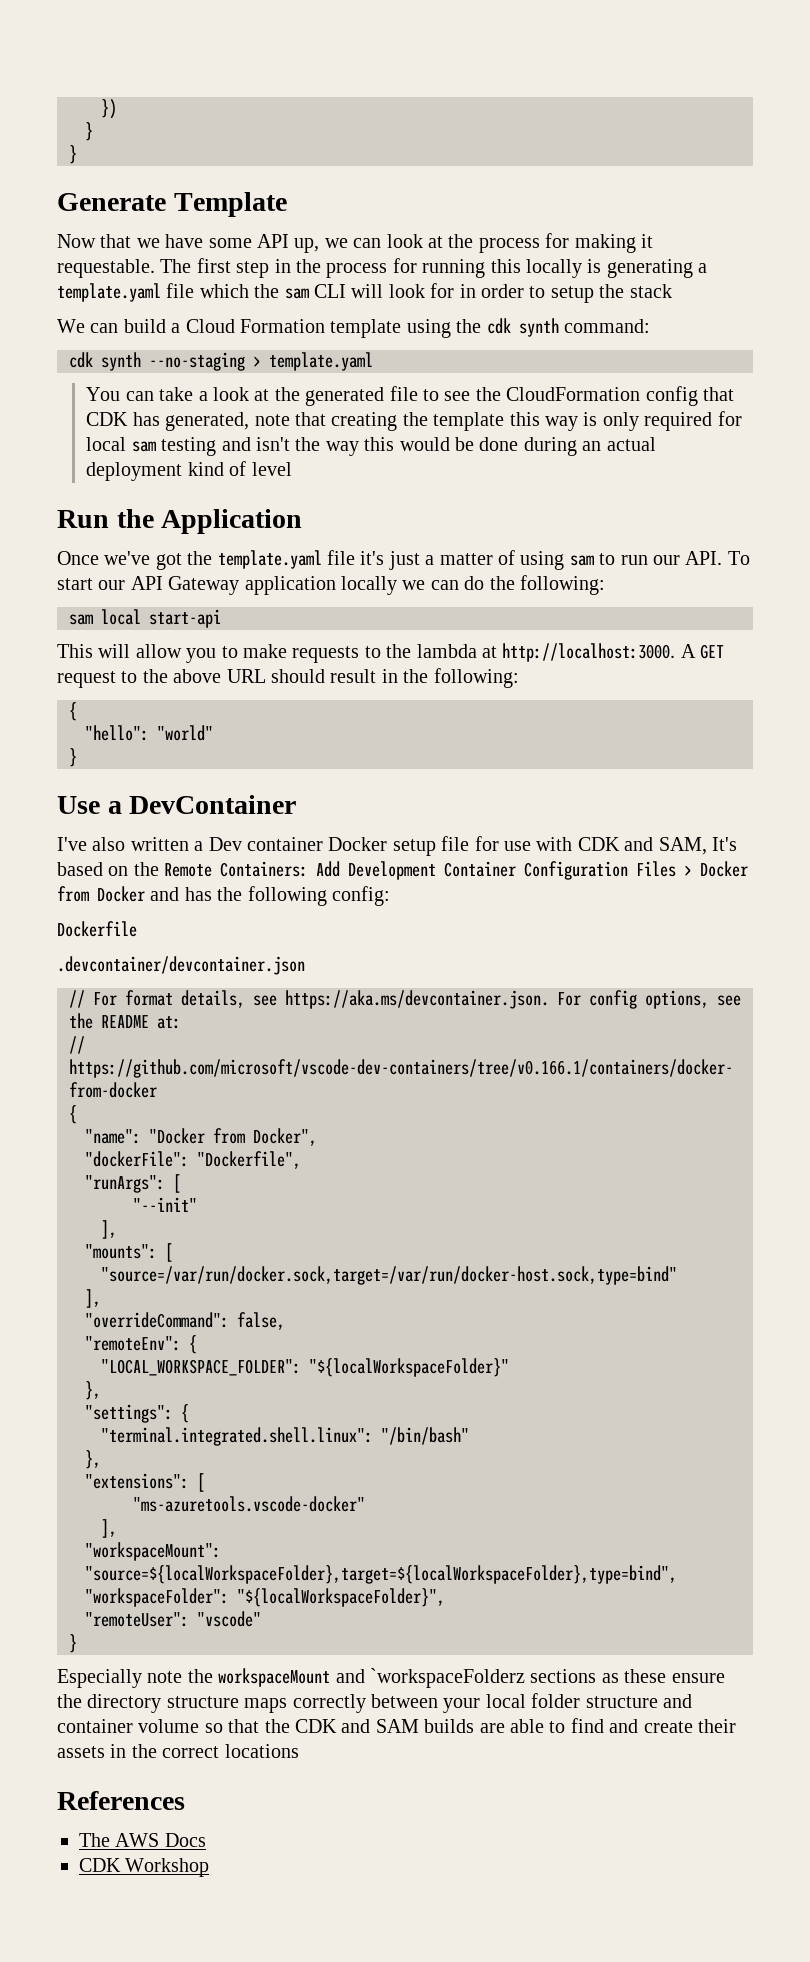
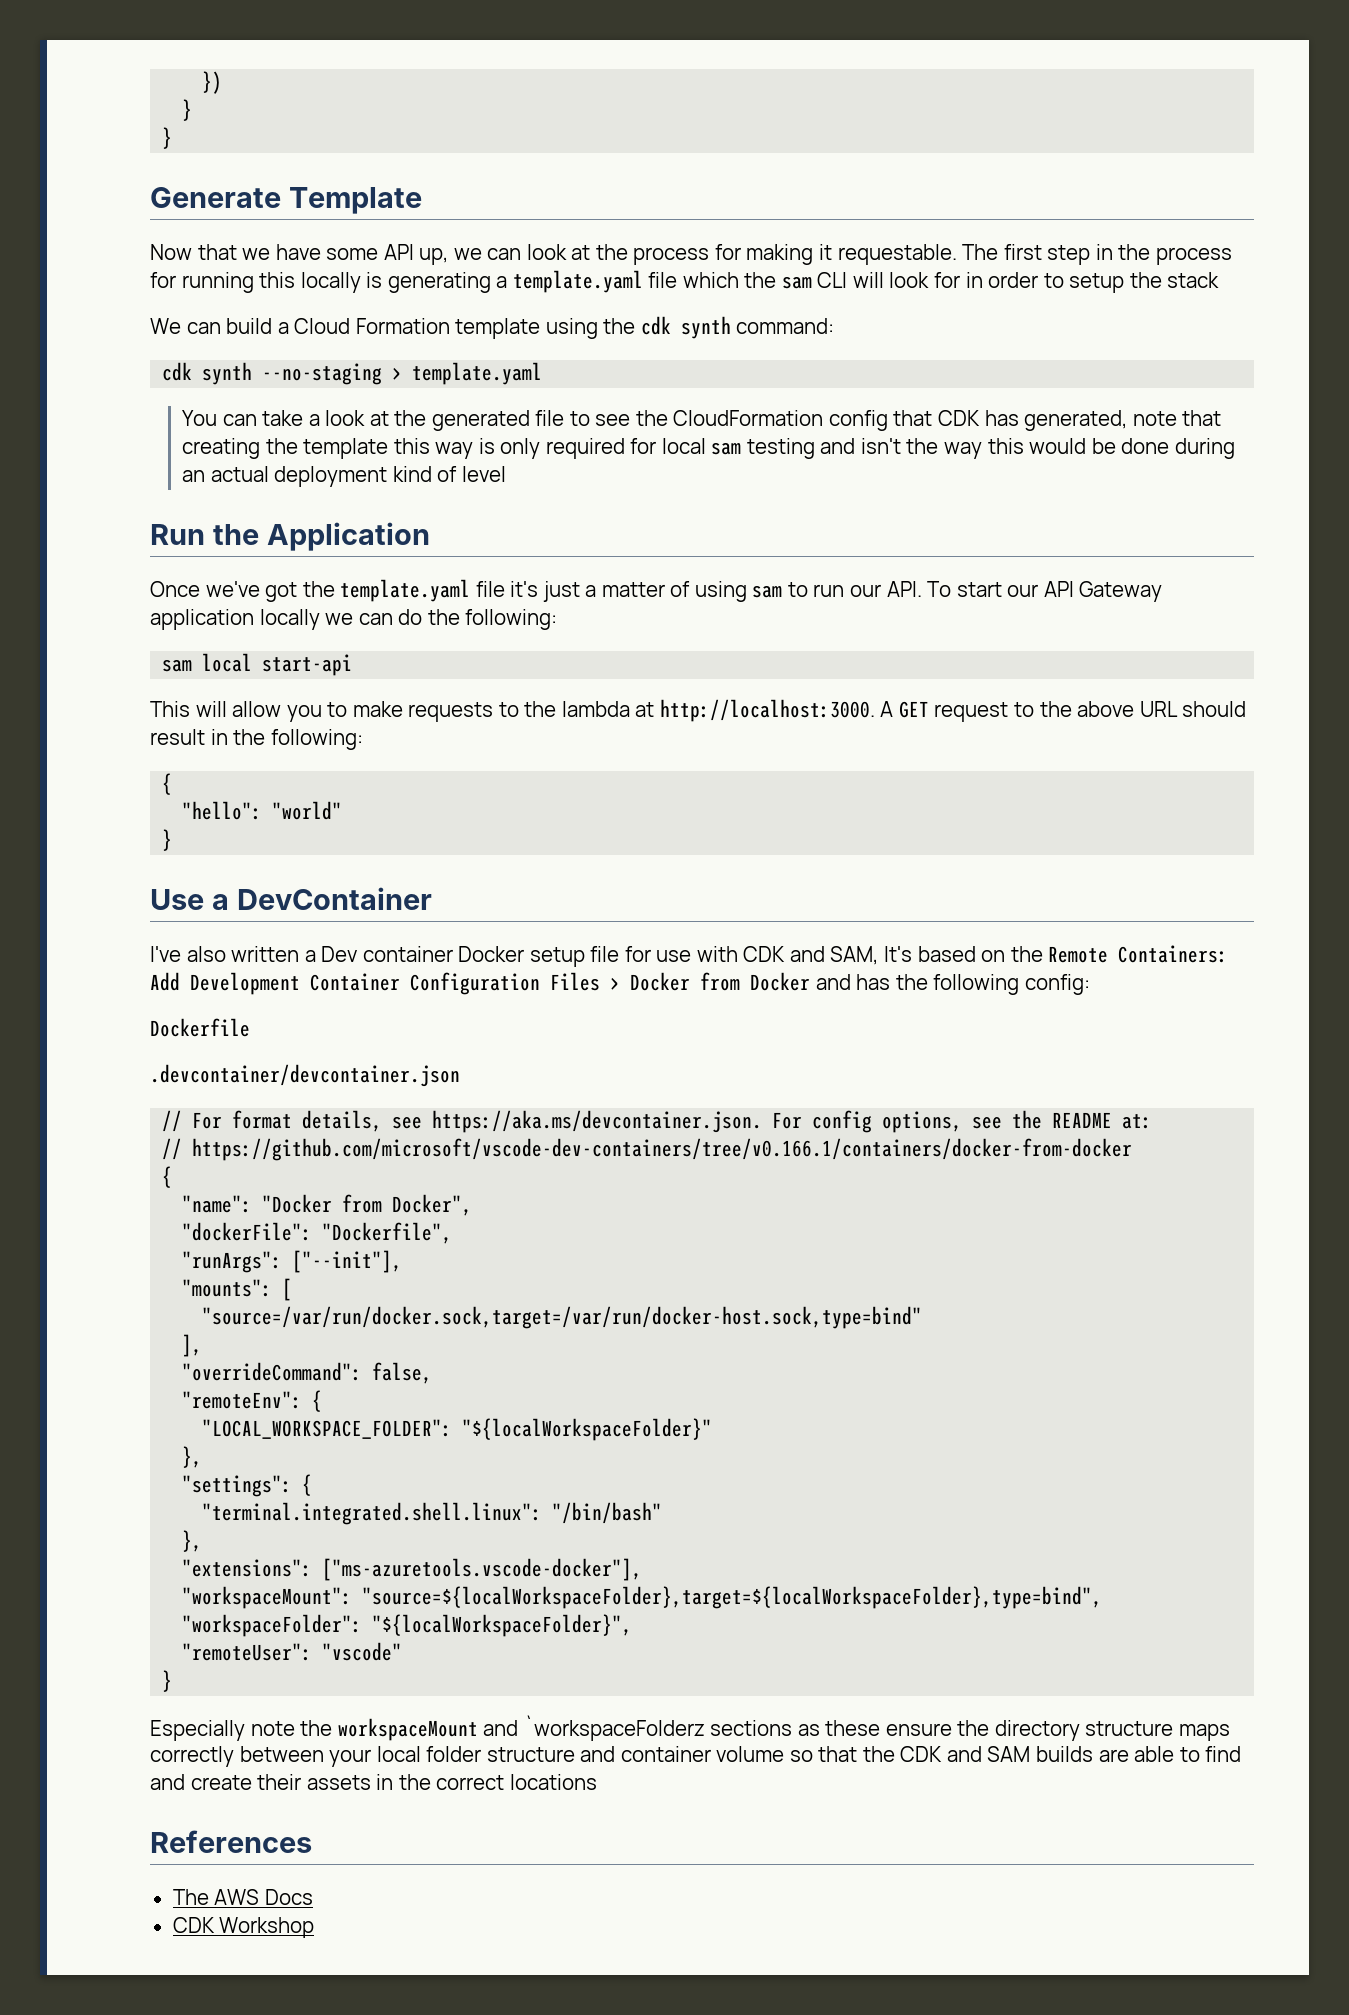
- "runArgs": [
- "--init"
- ],
+ "runArgs": ["--init"],
- "extensions": [
- "ms-azuretools.vscode-docker"
- ],
+ "extensions": ["ms-azuretools.vscode-docker"],

